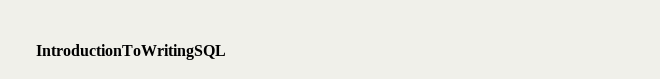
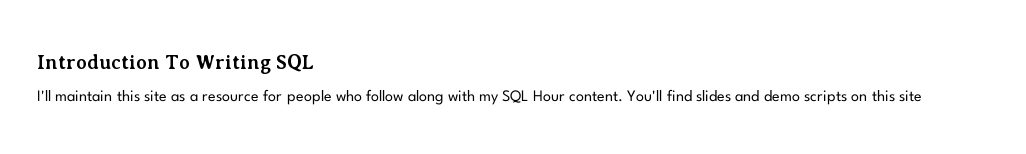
- IntroductionToWritingSQL
+ Introduction To Writing SQL
+ I'll maintain this site as a resource for people who follow along with my SQL Hour content. You'll find slides and demo scripts on this site

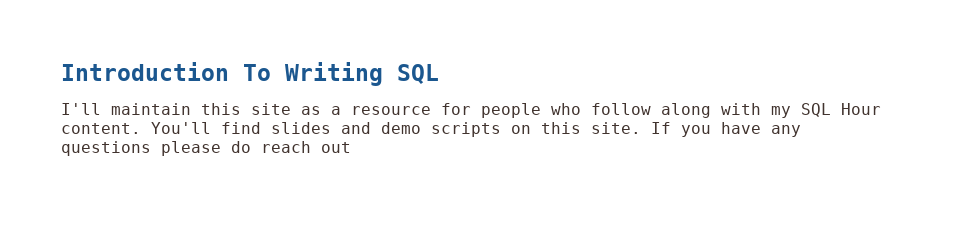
- You'll find slides and demo scripts on this site
+ You'll find slides and demo scripts on this site. If you have any questions please do reach out

